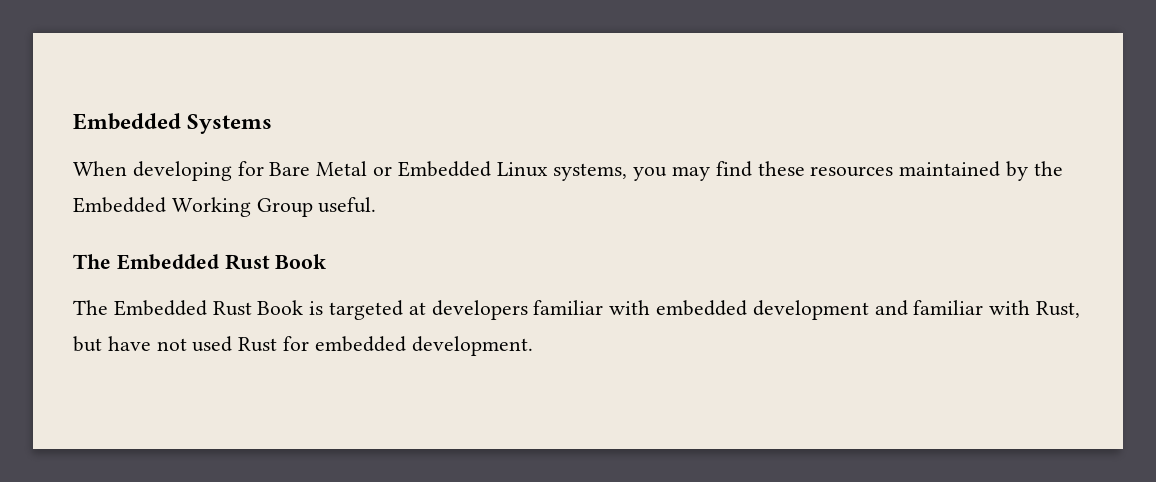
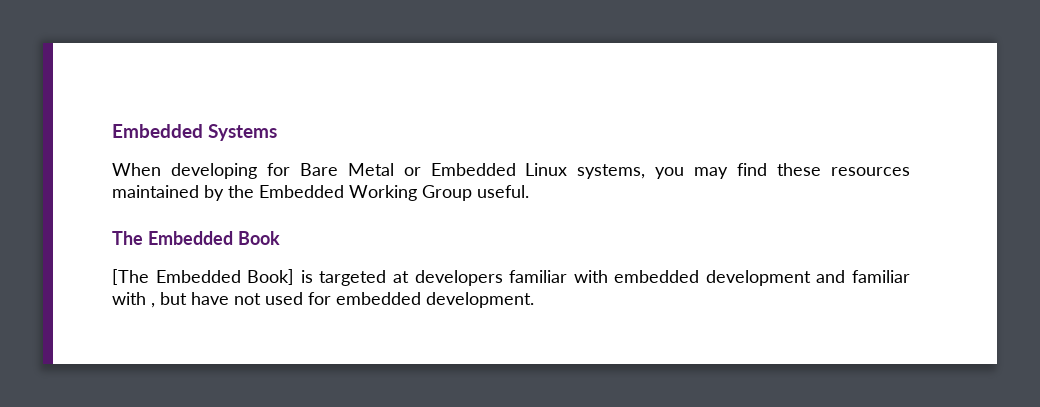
  When developing for Bare Metal or Embedded Linux systems, you may find these resources maintained by the Embedded Working Group useful.
- The Embedded Rust Book
+ The Embedded Book
- The Embedded Rust Book is targeted at developers familiar with embedded development and familiar with Rust, but have not used Rust for embedded development.
+ [The Embedded Book] is targeted at developers familiar with embedded development and familiar with , but have not used for embedded development.

